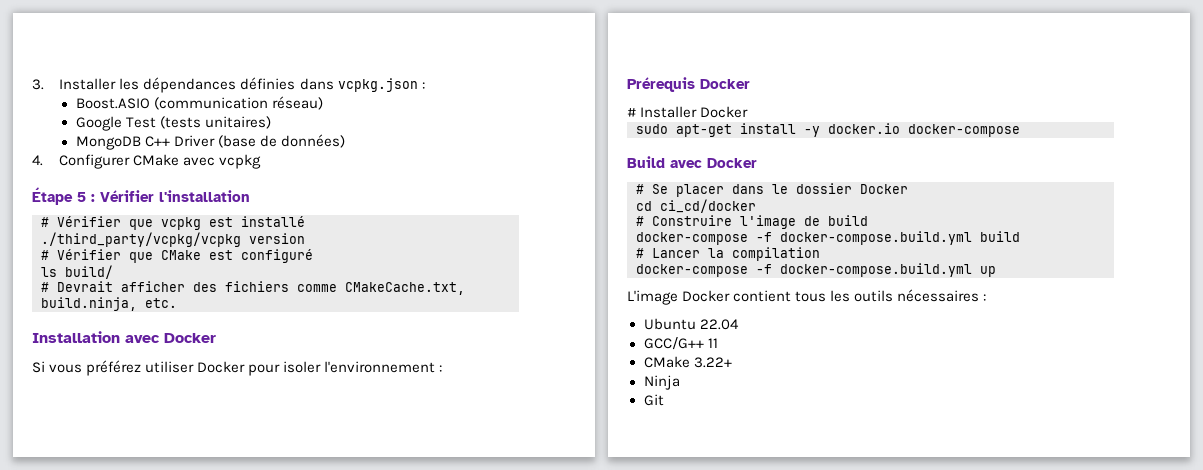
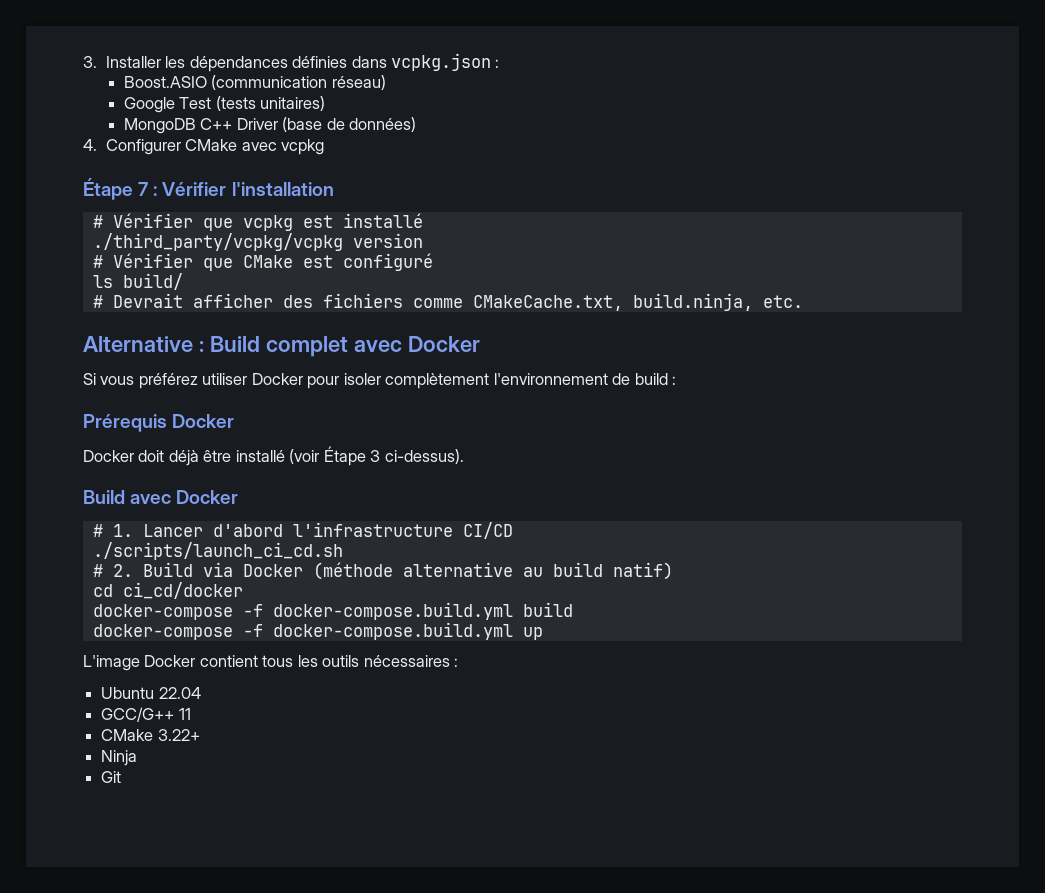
- Étape 5 : Vérifier l'installation
+ Étape 7 : Vérifier l'installation
- Installation avec Docker
+ Alternative : Build complet avec Docker
- Si vous préférez utiliser Docker pour isoler l'environnement :
+ Si vous préférez utiliser Docker pour isoler complètement l'environnement de build :
- # Installer Docker
- sudo apt-get install -y docker.io docker-compose
+ Docker doit déjà être installé (voir Étape 3 ci-dessus).
  Build avec Docker
- # Se placer dans le dossier Docker
+ # 1. Lancer d'abord l'infrastructure CI/CD
+ ./scripts/launch_ci_cd.sh
+ # 2. Build via Docker (méthode alternative au build natif)
  cd ci_cd/docker
- # Construire l'image de build
- # Lancer la compilation

